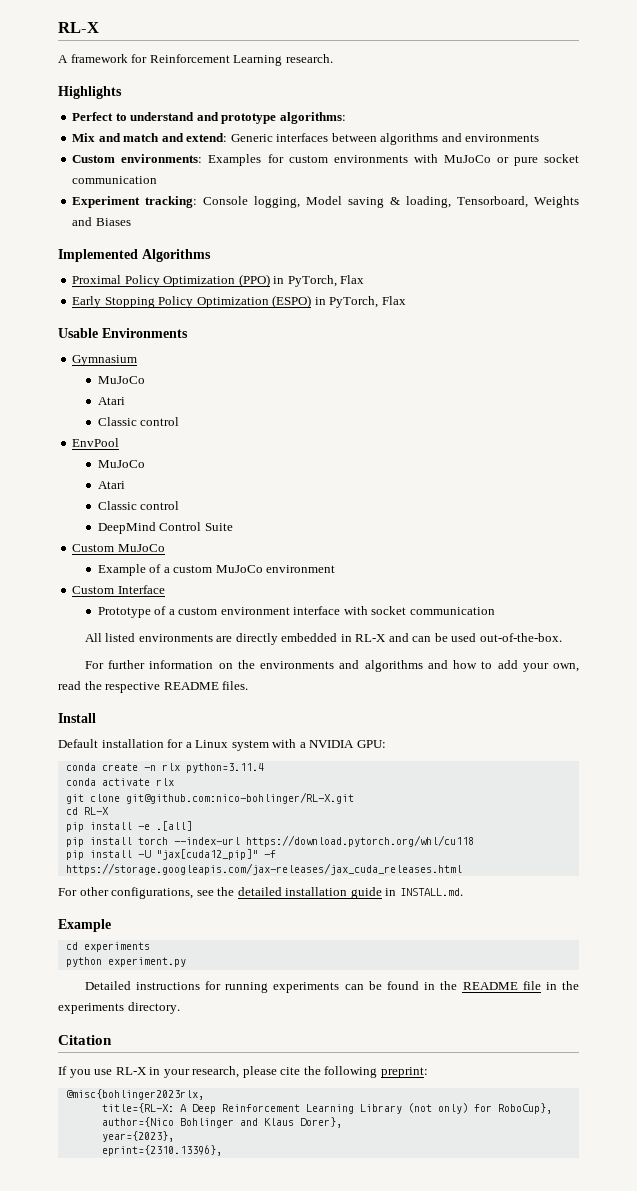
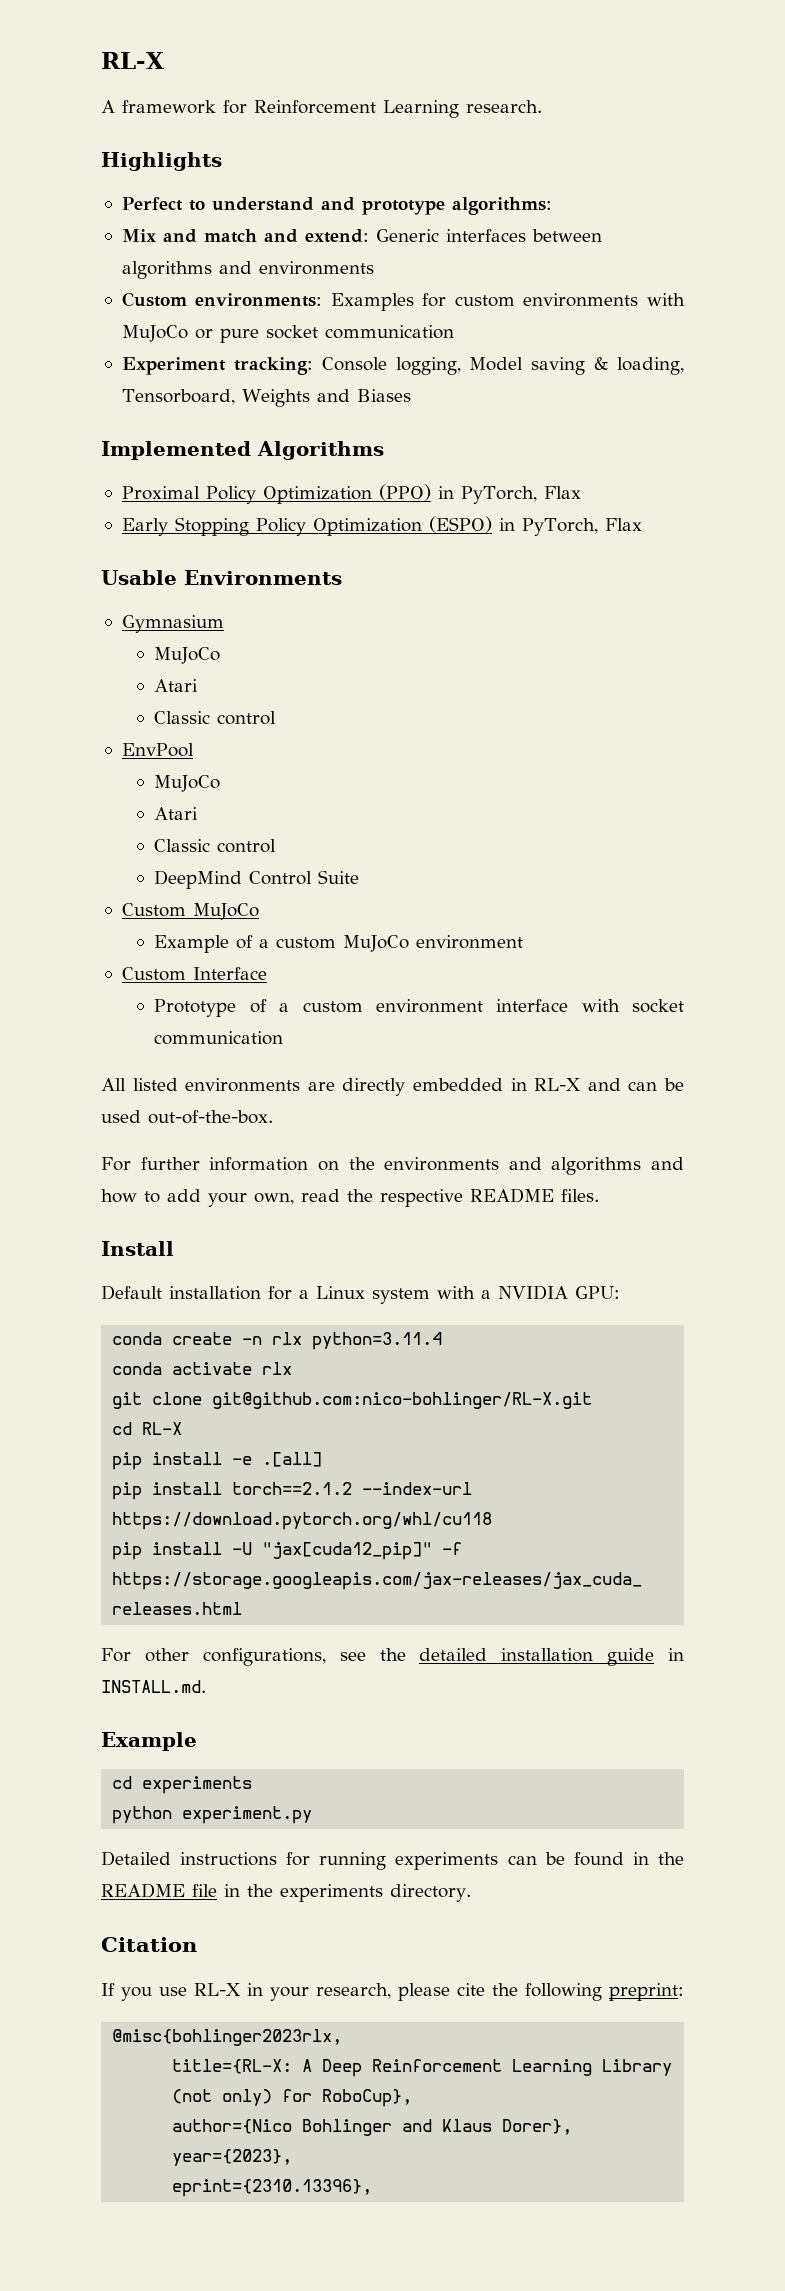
- pip install torch --index-url https://download.pytorch.org/whl/cu118
+ pip install torch==2.1.2 --index-url https://download.pytorch.org/whl/cu118

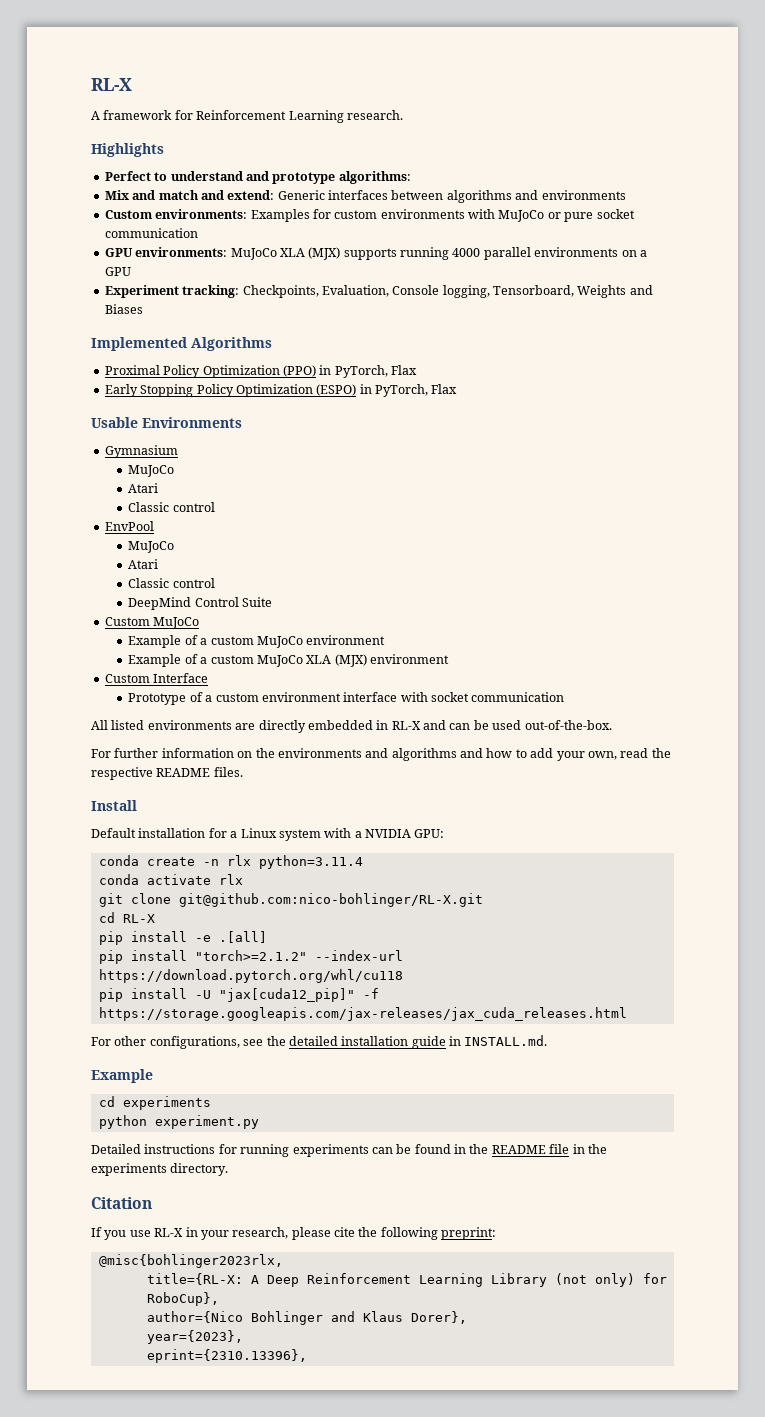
- Experiment tracking: Console logging, Model saving & loading, Tensorboard, Weights and Biases
+ GPU environments: MuJoCo XLA (MJX) supports running 4000 parallel environments on a GPU
+ Experiment tracking: Checkpoints, Evaluation, Console logging, Tensorboard, Weights and Biases
+ Example of a custom MuJoCo XLA (MJX) environment
- pip install torch==2.1.2 --index-url https://download.pytorch.org/whl/cu118
+ pip install "torch>=2.1.2" --index-url https://download.pytorch.org/whl/cu118

